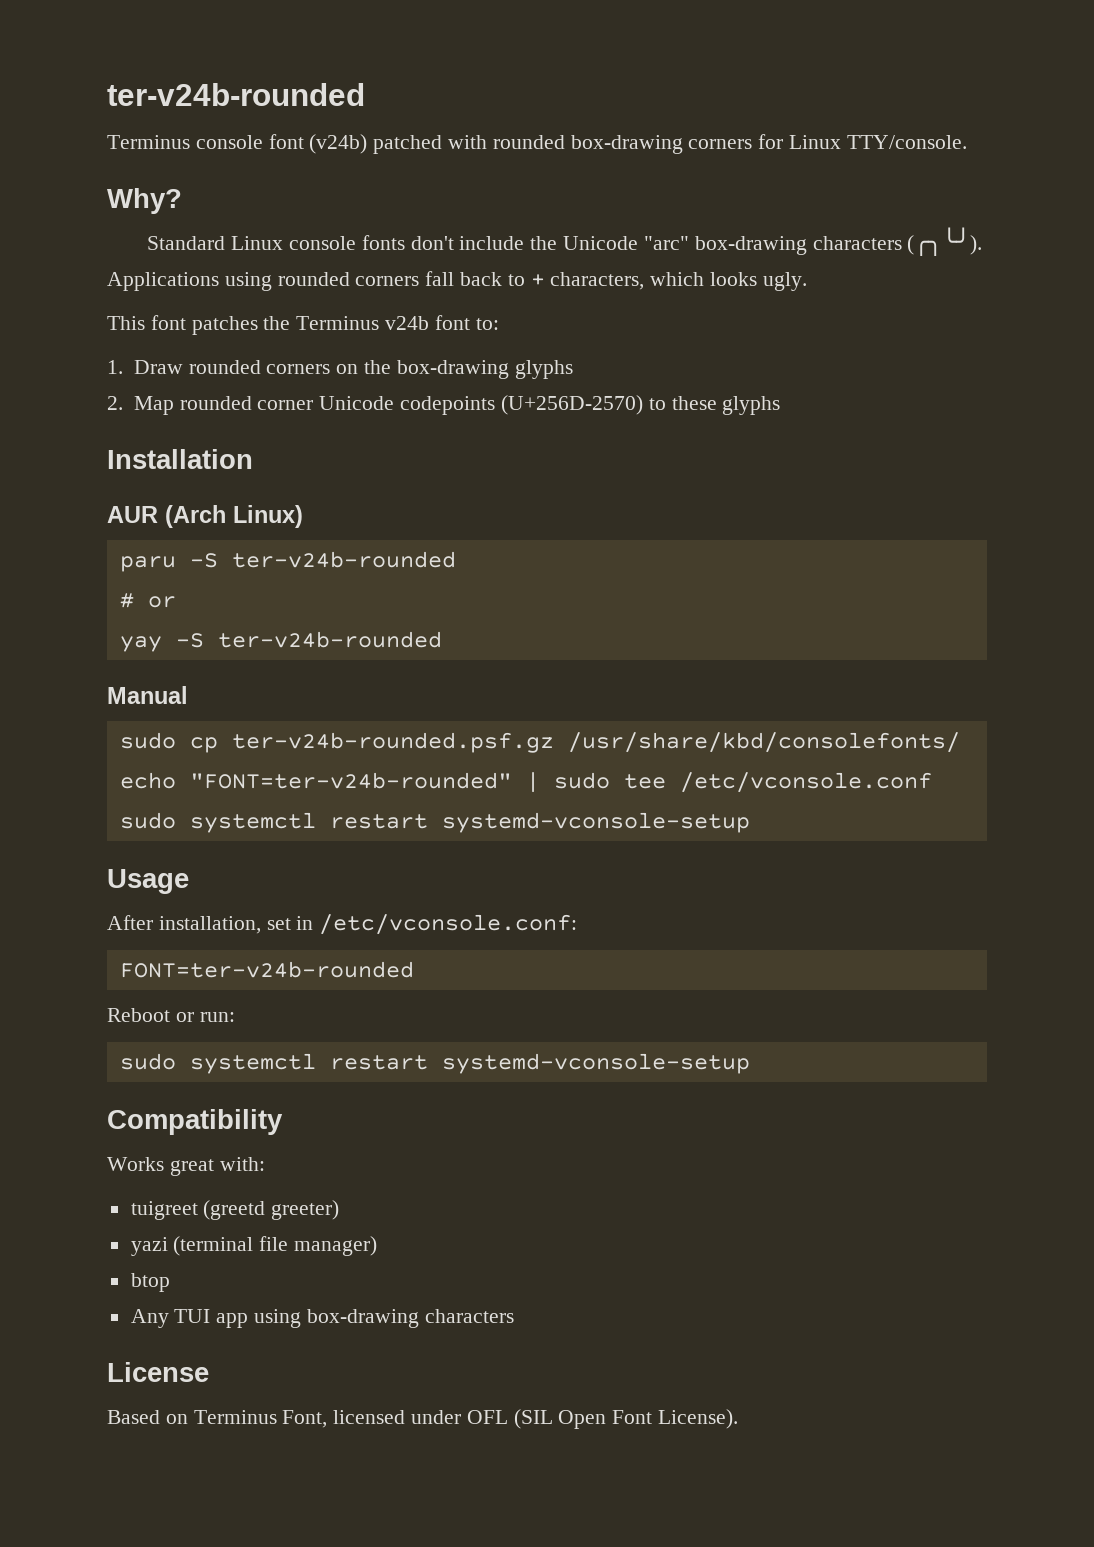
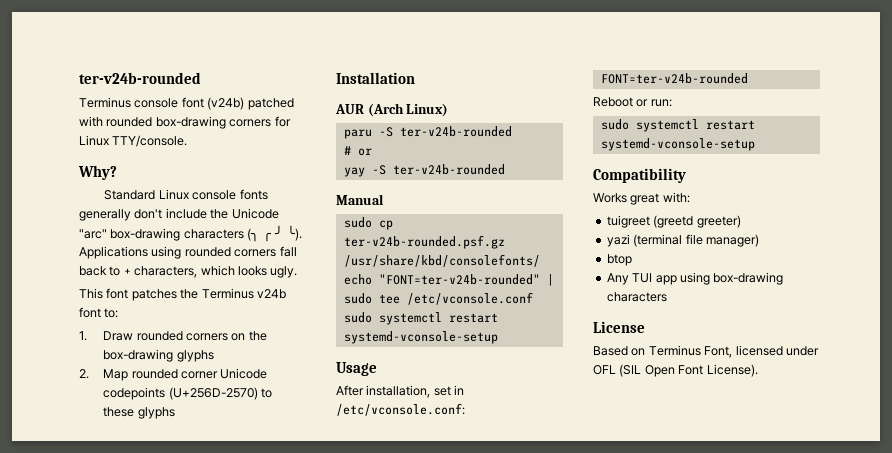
- Standard Linux console fonts don't include the Unicode "arc" box-drawing characters (╭╮╰╯).
+ Standard Linux console fonts generally don't include the Unicode "arc" box-drawing characters (╮ ╭ ╯ ╰).

